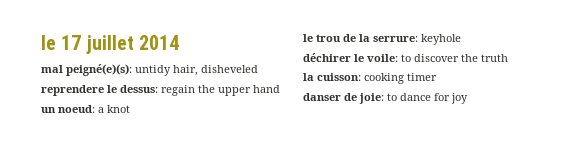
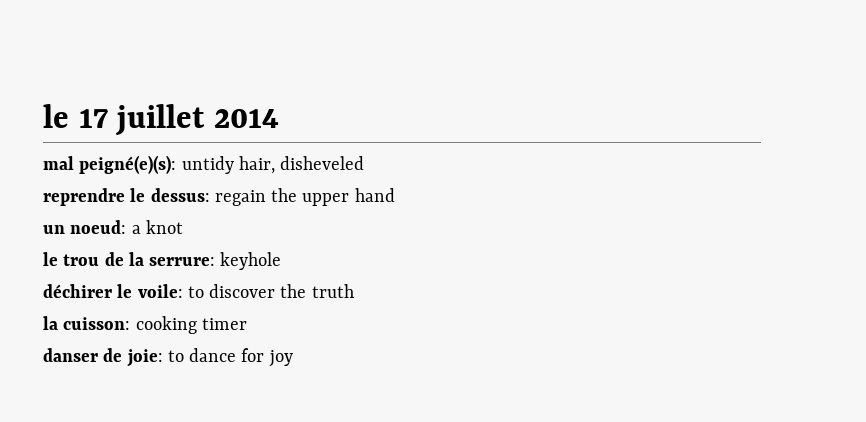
- reprendere le dessus: regain the upper hand
+ reprendre le dessus: regain the upper hand

